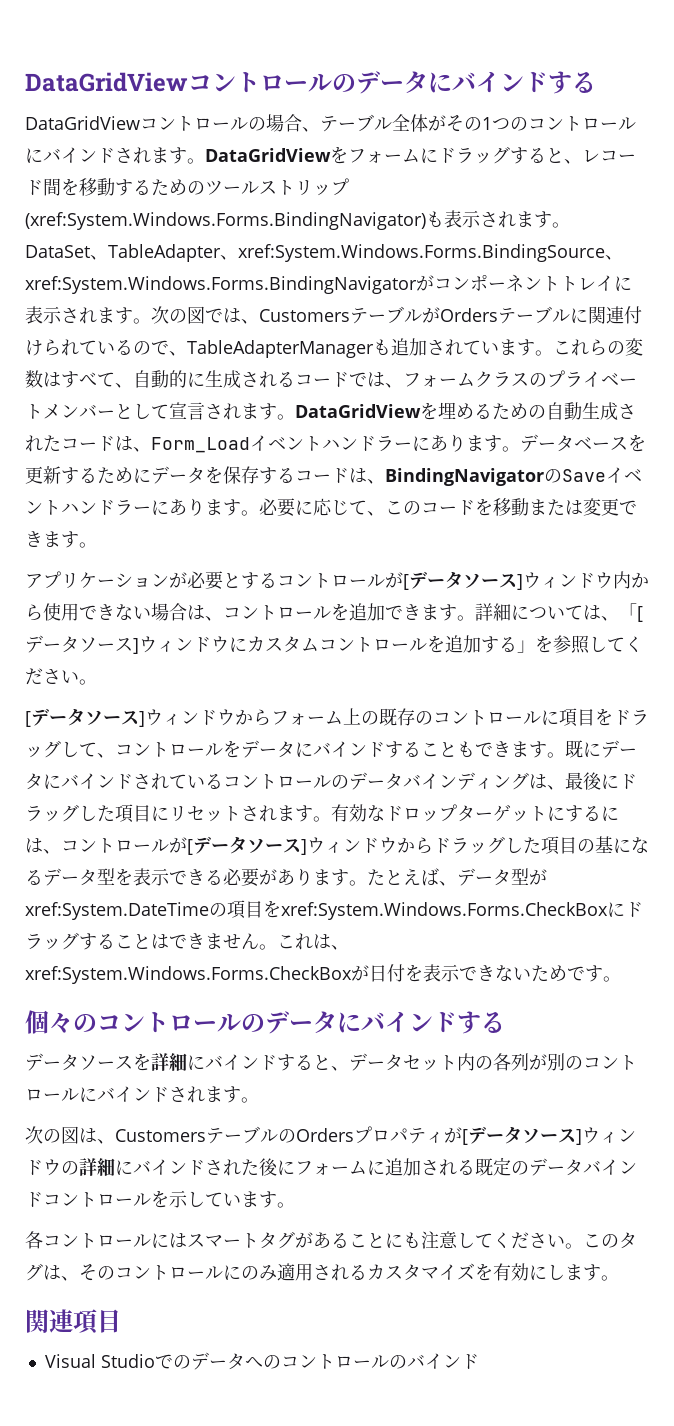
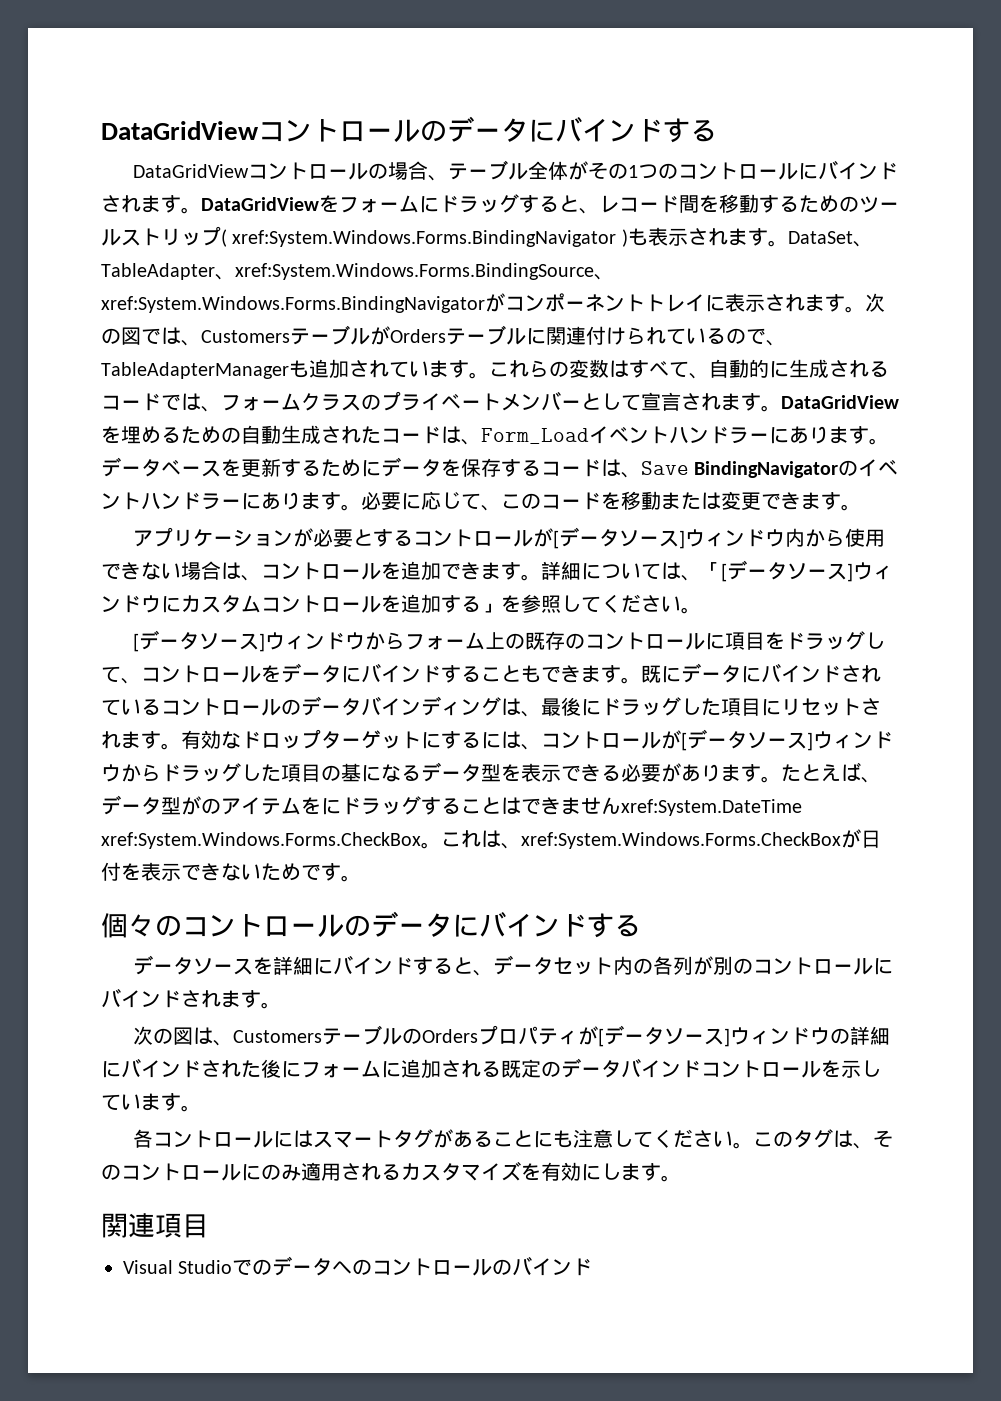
- DataGridViewをフォームにドラッグすると、レコード間を移動するためのツールストリップ(xref:System.Windows.Forms.BindingNavigator)も表示されます。
+ DataGridViewをフォームにドラッグすると、レコード間を移動するためのツールストリップ( xref:System.Windows.Forms.BindingNavigator )も表示されます。
- データベースを更新するためにデータを保存するコードは、BindingNavigatorのSaveイベントハンドラーにあります。
+ データベースを更新するためにデータを保存するコードは、Save BindingNavigatorのイベントハンドラーにあります。
- たとえば、データ型がxref:System.DateTimeの項目をxref:System.Windows.Forms.CheckBoxにドラッグすることはできません。
+ たとえば、データ型がのアイテムをにドラッグすることはできませんxref:System.DateTime xref:System.Windows.Forms.CheckBox。

